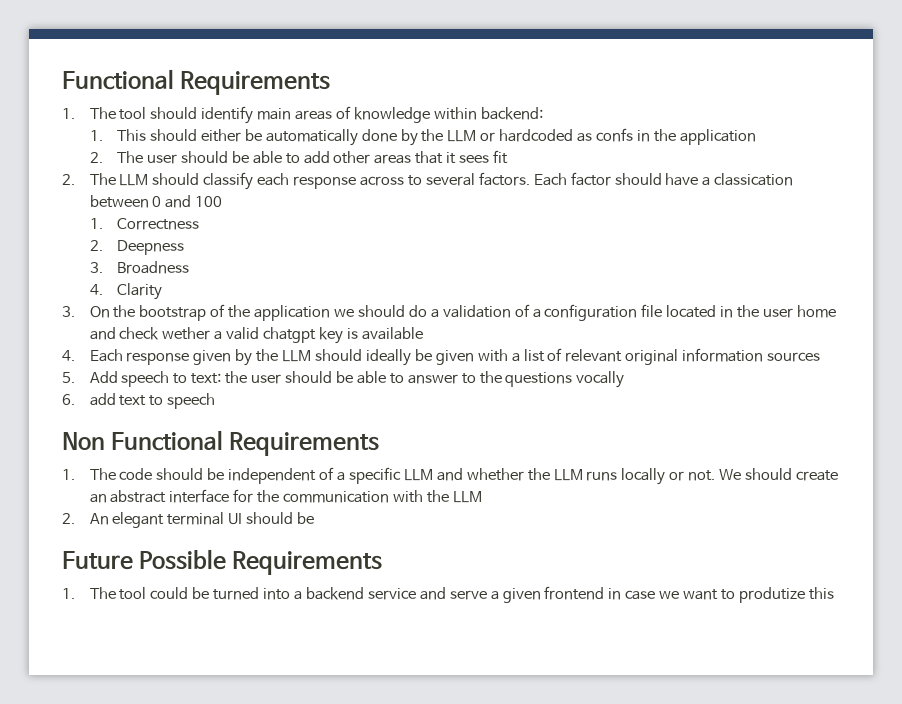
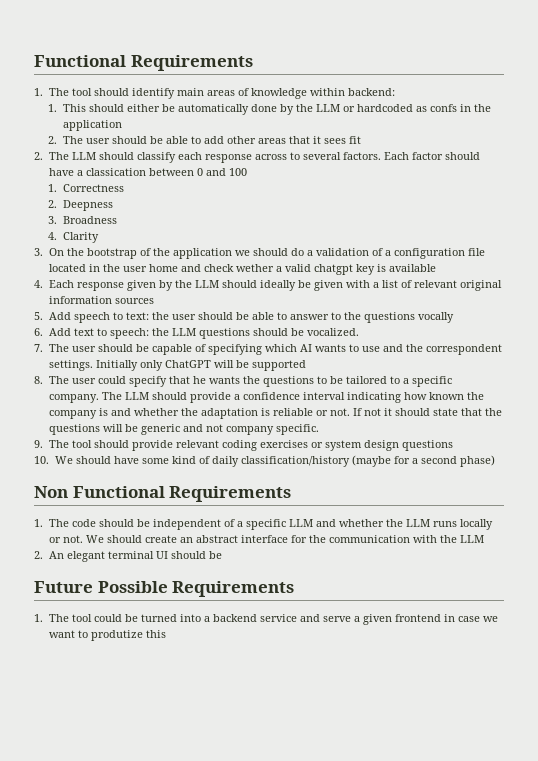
- 6. add text to speech
+ 6. Add text to speech: the LLM questions should be vocalized.
+ 7. The user should be capable of specifying which AI wants to use and the correspondent settings. Initially only ChatGPT will be supported
+ 8. The user could specify that he wants the questions to be tailored to a specific company. The LLM should provide a confidence interval indicating how known the company is and whether the adaptation is reliable or not. If not it should state that the questions will be generic and not company specific.
+ 9. The tool should provide relevant coding exercises or system design questions
+ 10. We should have some kind of daily classification/history (maybe for a second phase)

